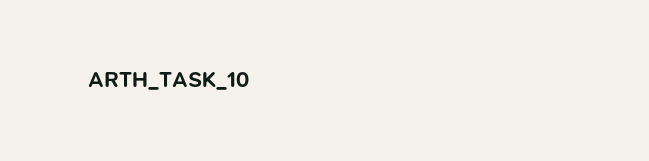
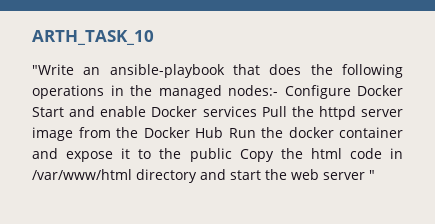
+ "Write an ansible-playbook that does the following operations in the managed nodes:- Configure Docker Start and enable Docker services Pull the httpd server image from the Docker Hub Run the docker container and expose it to the public Copy the html code in /var/www/html directory and start the web server "

